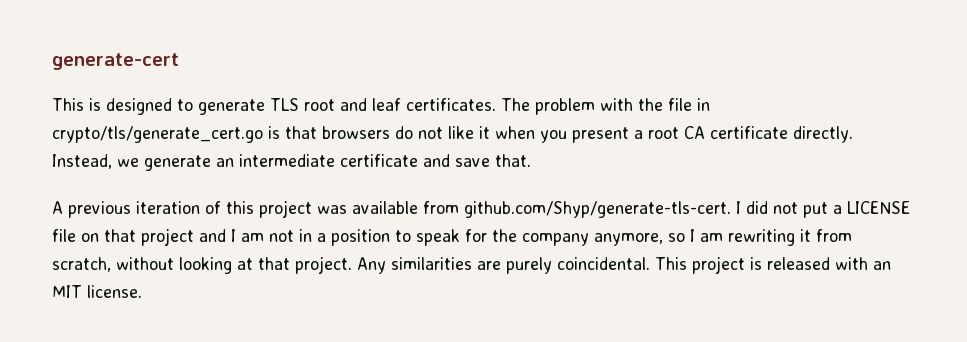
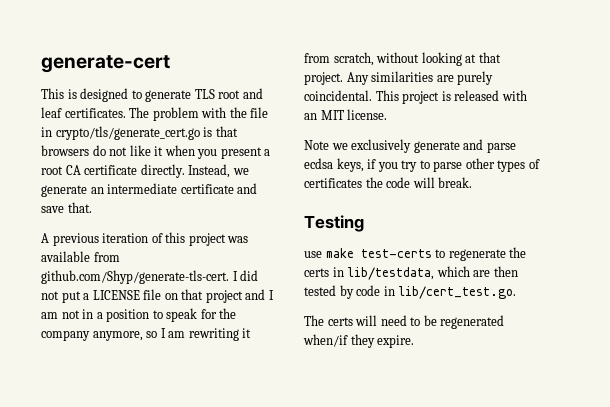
+ Note we exclusively generate and parse ecdsa keys, if you try to parse other types of certificates the code will break.
+ Testing
+ use make test-certs to regenerate the certs in lib/testdata, which are then tested by code in lib/cert_test.go.
+ The certs will need to be regenerated when/if they expire.

